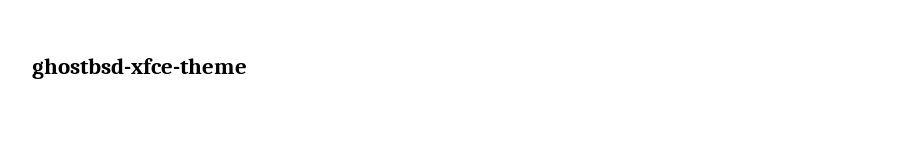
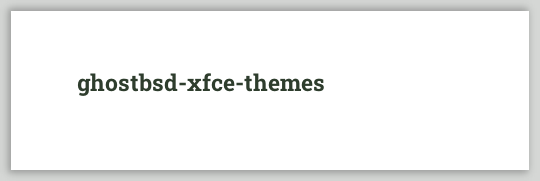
- ghostbsd-xfce-theme
+ ghostbsd-xfce-themes

